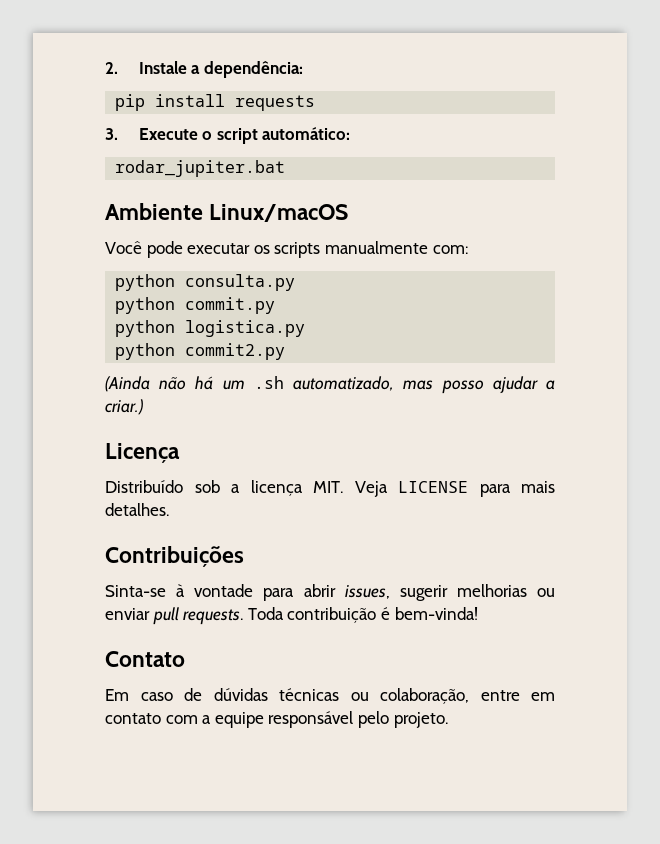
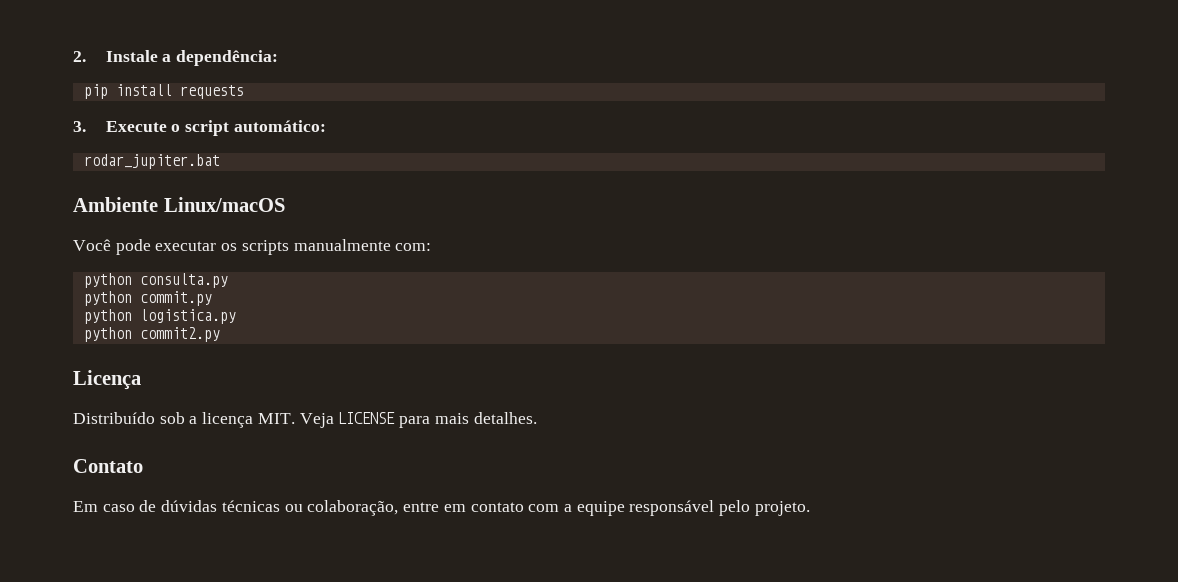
- (Ainda não há um .sh automatizado, mas posso ajudar a criar.)
- Contribuições
- Sinta-se à vontade para abrir issues, sugerir melhorias ou enviar pull requests. Toda contribuição é bem-vinda!

